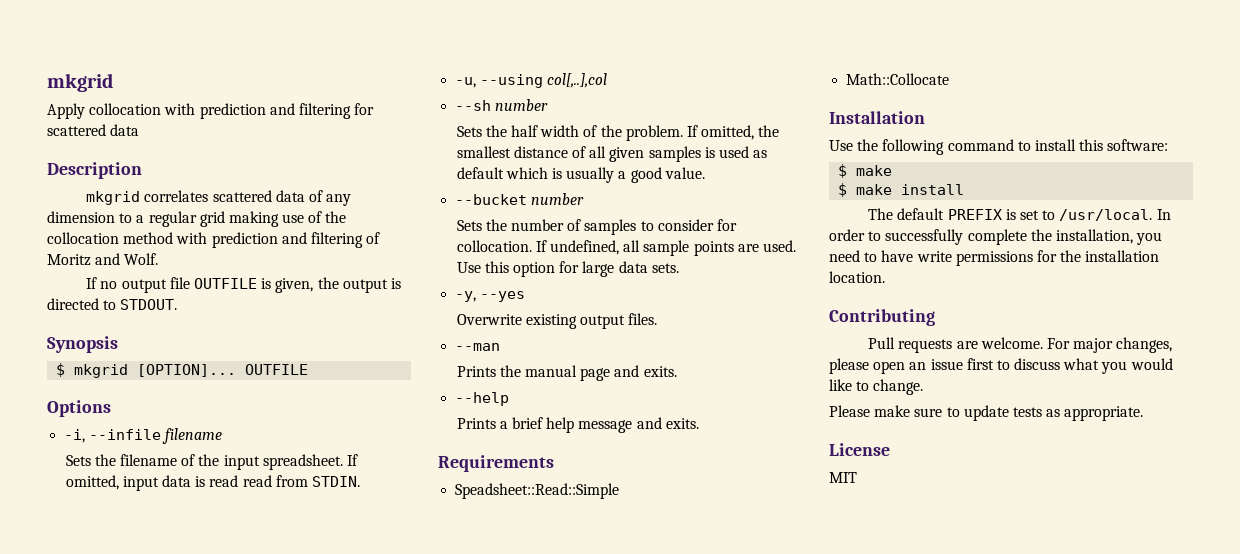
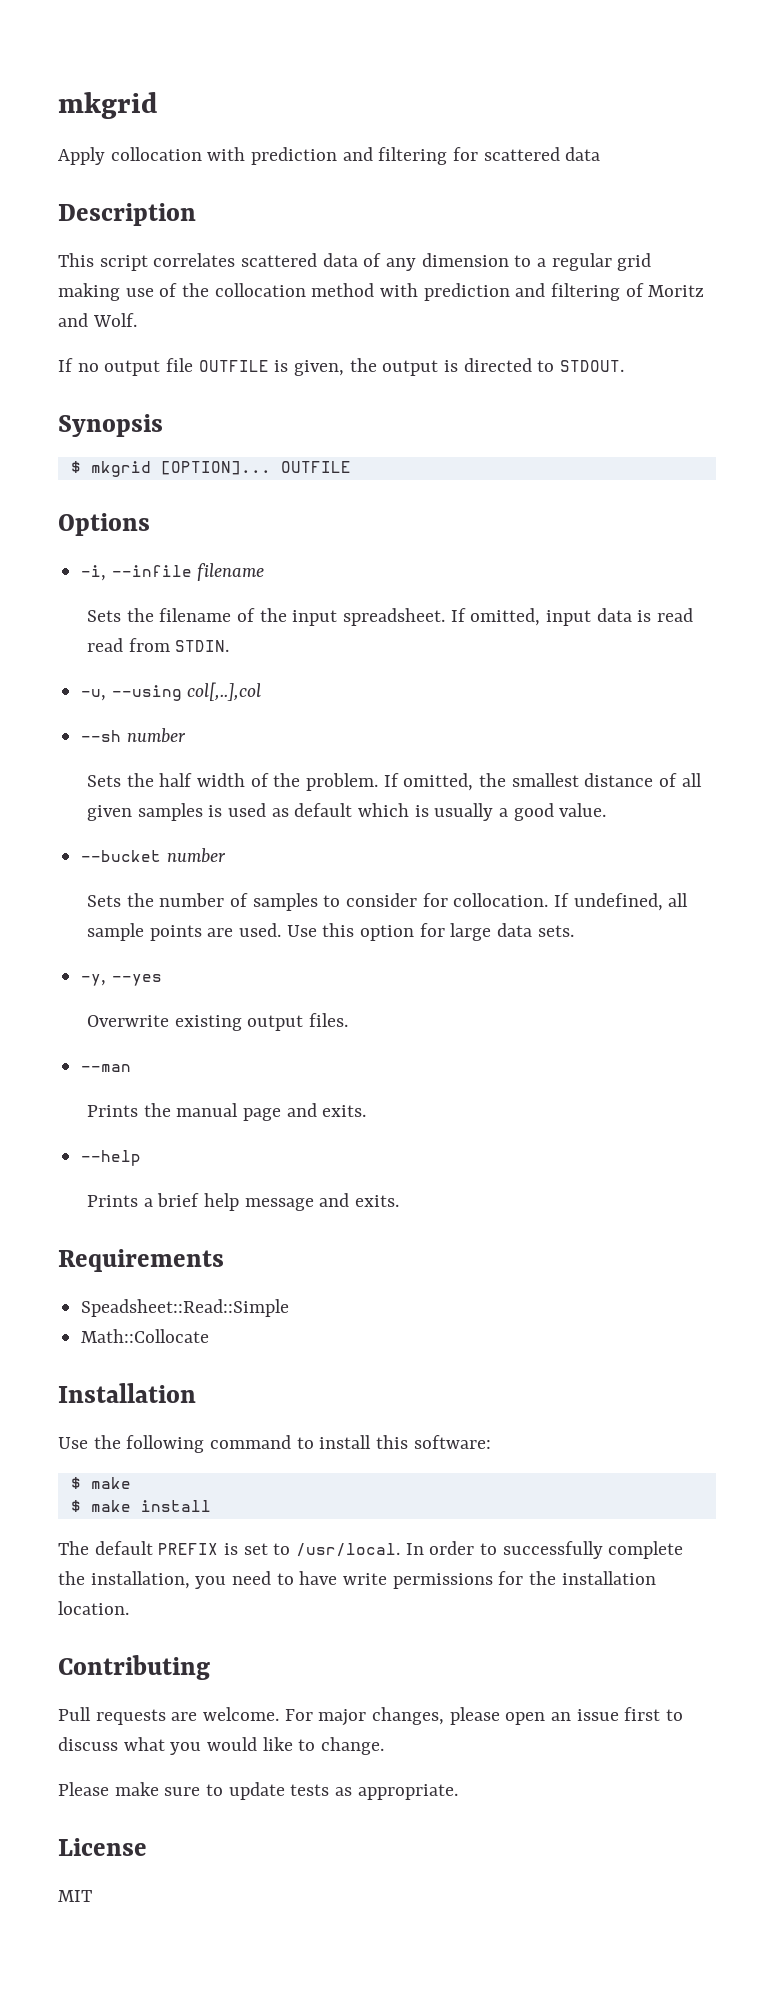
- mkgrid correlates scattered data of any dimension to a regular grid making use of the collocation method with prediction and filtering of Moritz and Wolf.
+ This script correlates scattered data of any dimension to a regular grid making use of the collocation method with prediction and filtering of Moritz and Wolf.

